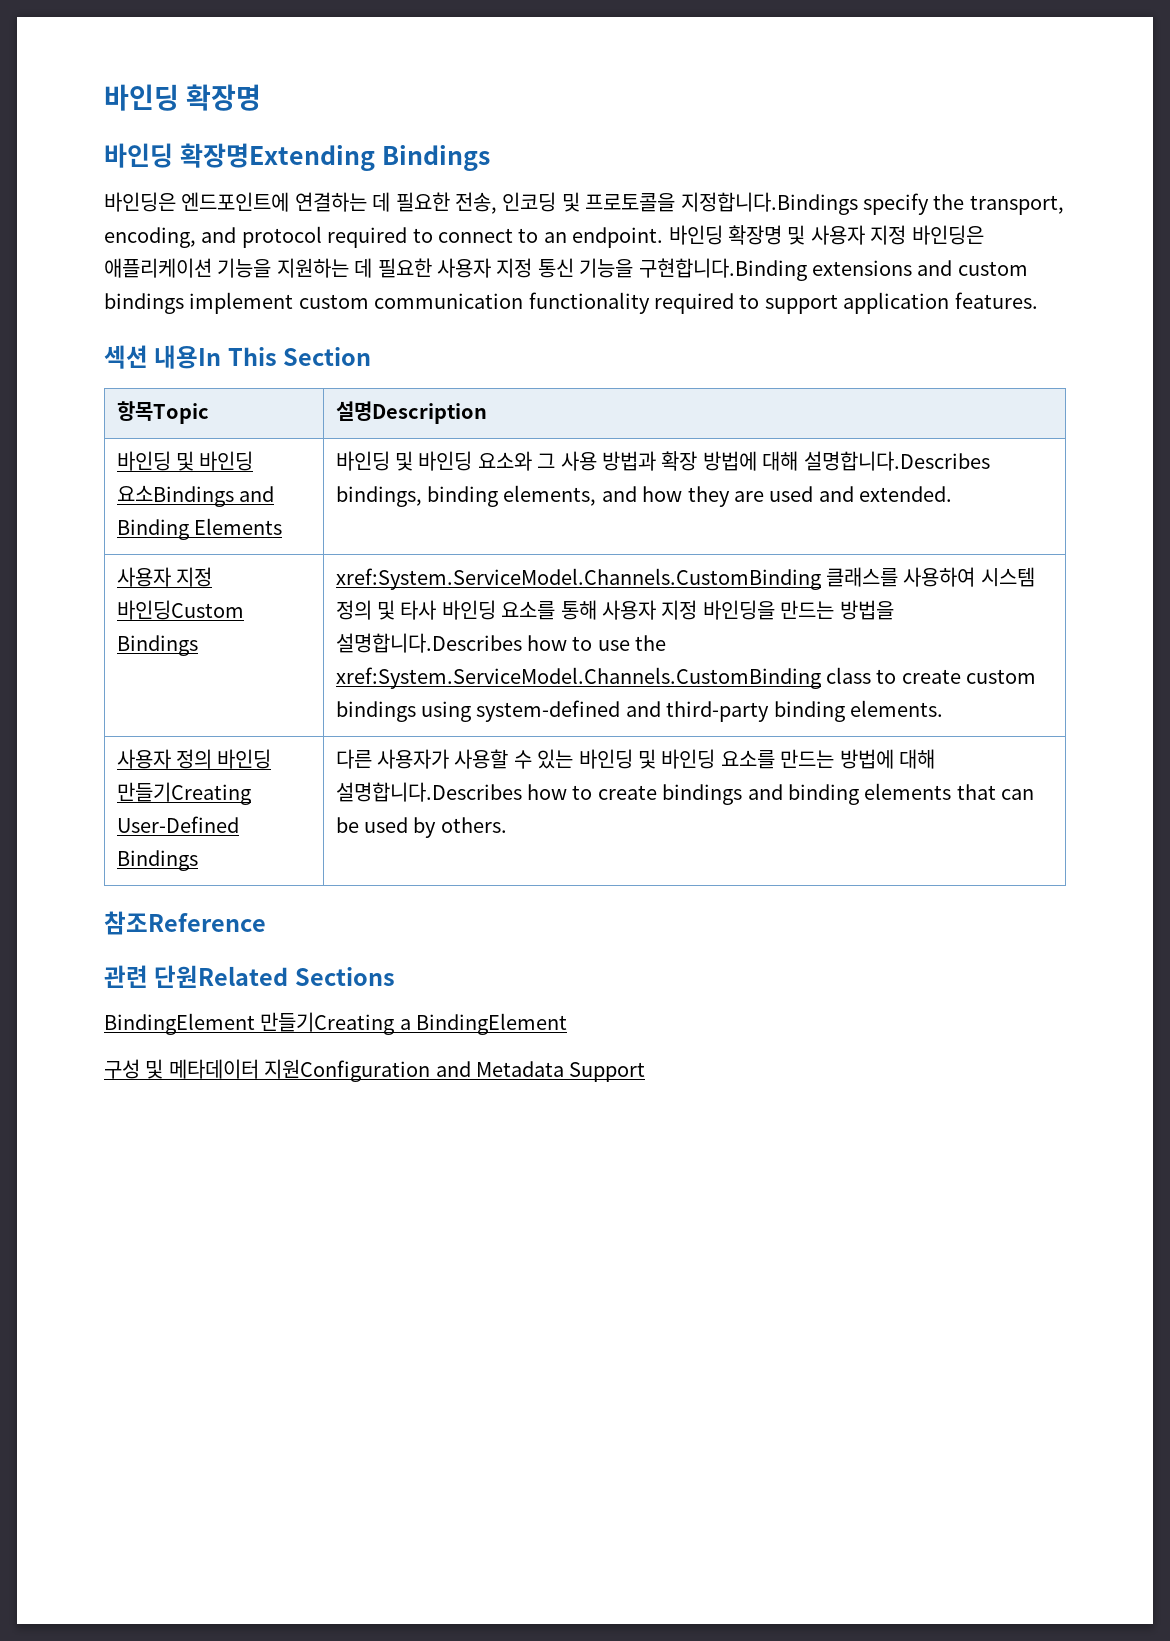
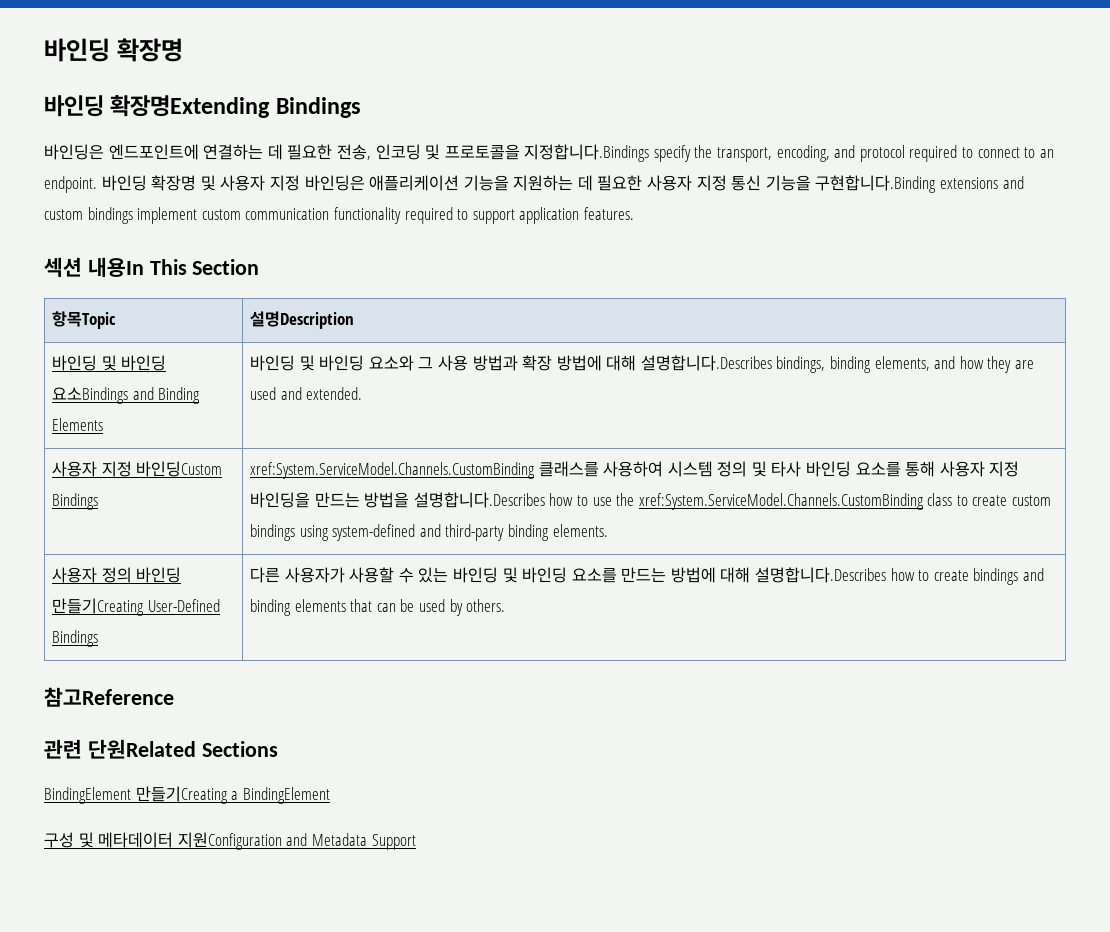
- 참조Reference
+ 참고Reference

